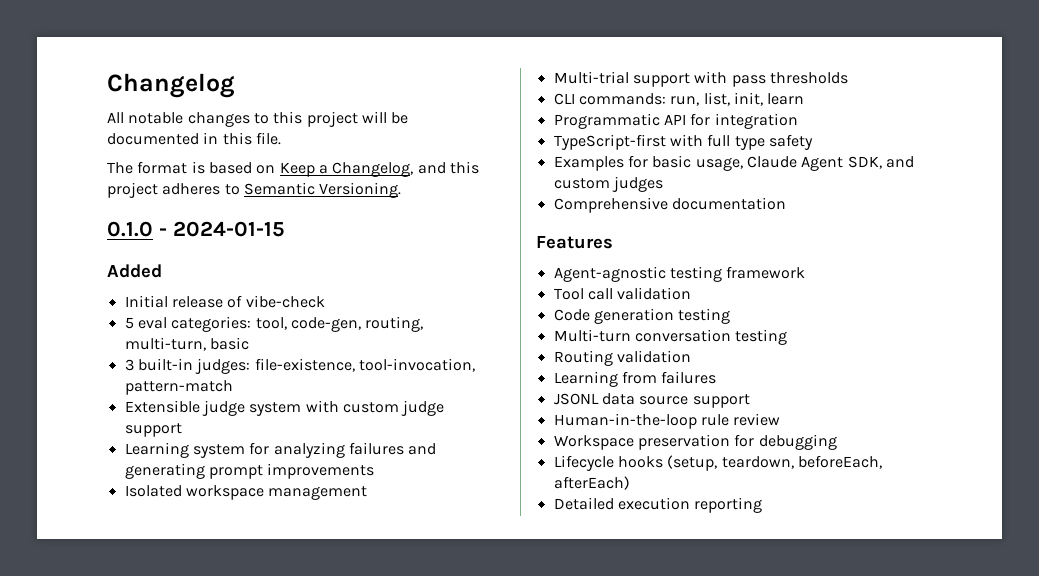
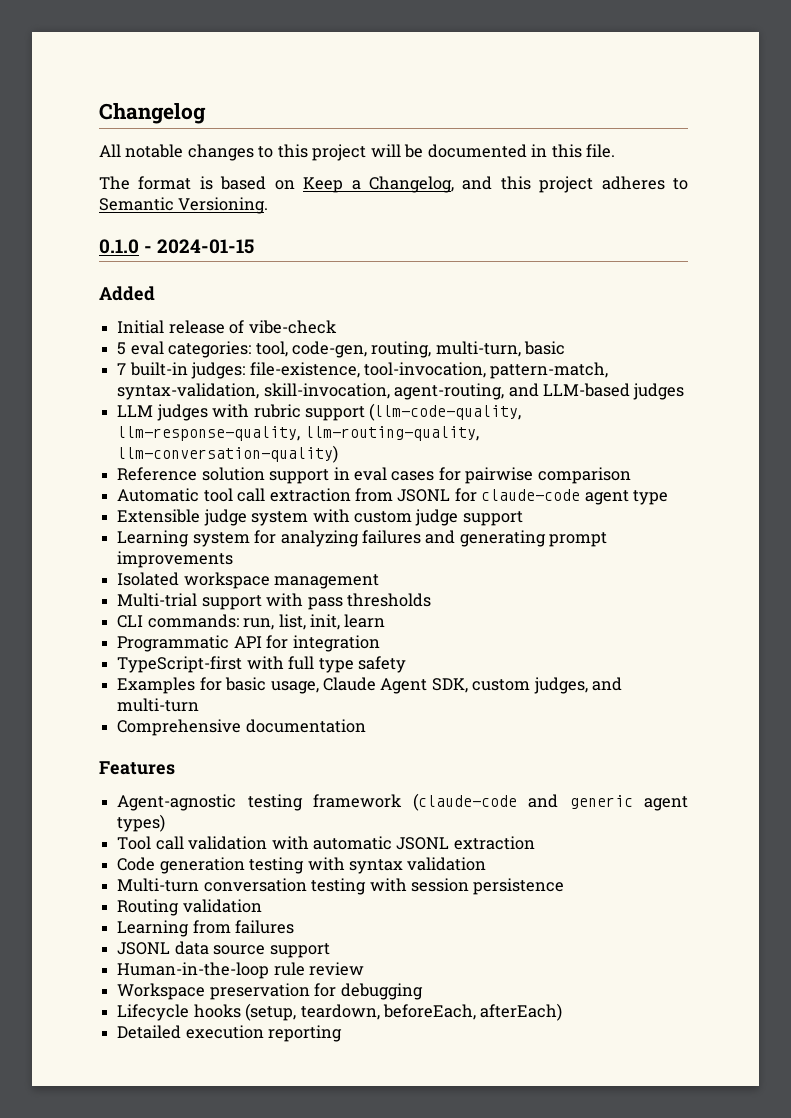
- 3 built-in judges: file-existence, tool-invocation, pattern-match
+ 7 built-in judges: file-existence, tool-invocation, pattern-match, syntax-validation, skill-invocation, agent-routing, and LLM-based judges
+ LLM judges with rubric support (llm-code-quality, llm-response-quality, llm-routing-quality, llm-conversation-quality)
+ Reference solution support in eval cases for pairwise comparison
+ Automatic tool call extraction from JSONL for claude-code agent type
- Examples for basic usage, Claude Agent SDK, and custom judges
+ Examples for basic usage, Claude Agent SDK, custom judges, and multi-turn
- Agent-agnostic testing framework
+ Agent-agnostic testing framework (claude-code and generic agent types)
- Tool call validation
+ Tool call validation with automatic JSONL extraction
- Code generation testing
+ Code generation testing with syntax validation
- Multi-turn conversation testing
+ Multi-turn conversation testing with session persistence

